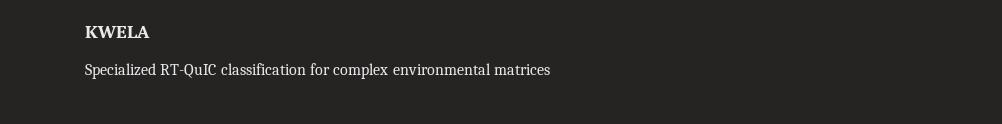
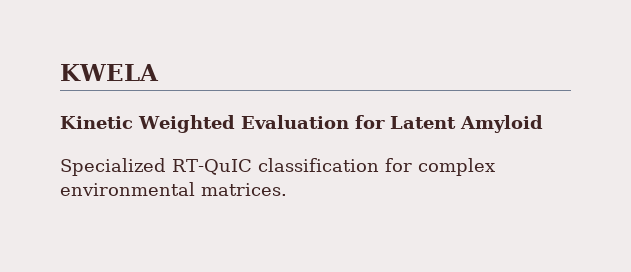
+ Kinetic Weighted Evaluation for Latent Amyloid
- Specialized RT-QuIC classification for complex environmental matrices
+ Specialized RT-QuIC classification for complex environmental matrices.

